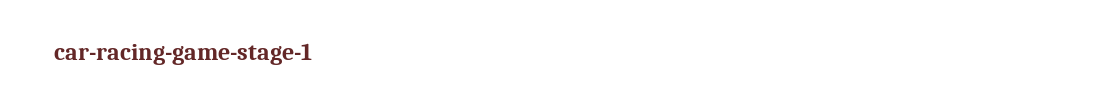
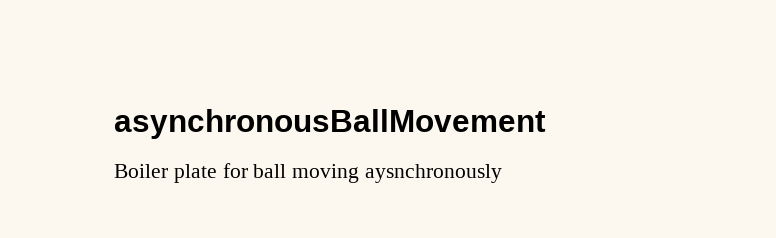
- car-racing-game-stage-1
+ asynchronousBallMovement
+ Boiler plate for ball moving aysnchronously

